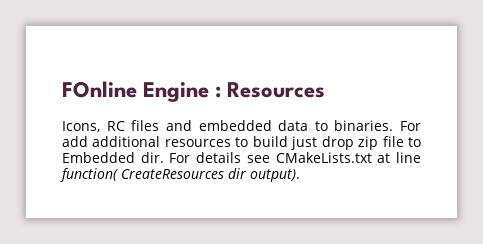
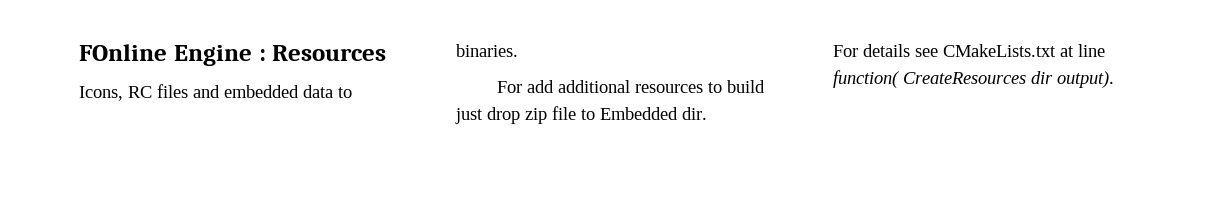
- Icons, RC files and embedded data to binaries. For add additional resources to build just drop zip file to Embedded dir. For details see CMakeLists.txt at line function( CreateResources dir output).
+ Icons, RC files and embedded data to binaries.
+ For add additional resources to build just drop zip file to Embedded dir.
+ For details see CMakeLists.txt at line function( CreateResources dir output).

